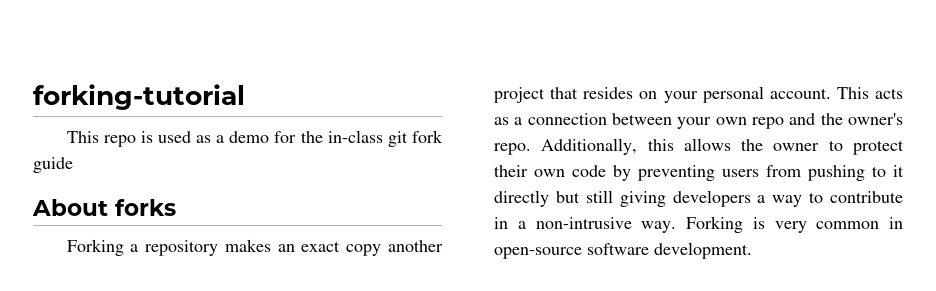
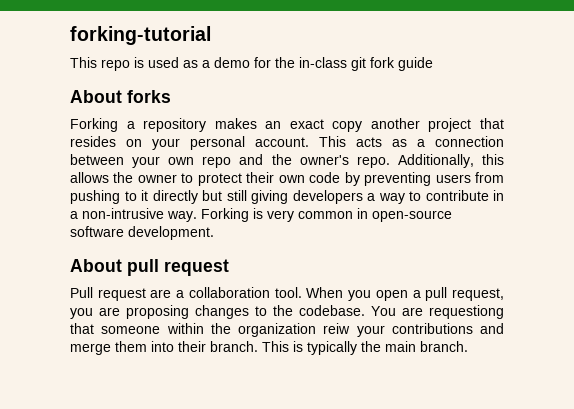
+ About pull request
+ Pull request are a collaboration tool. When you open a pull request, you are proposing changes to the codebase. You are requestiong that someone within the organization reiw your contributions and merge them into their branch. This is typically the main branch.

